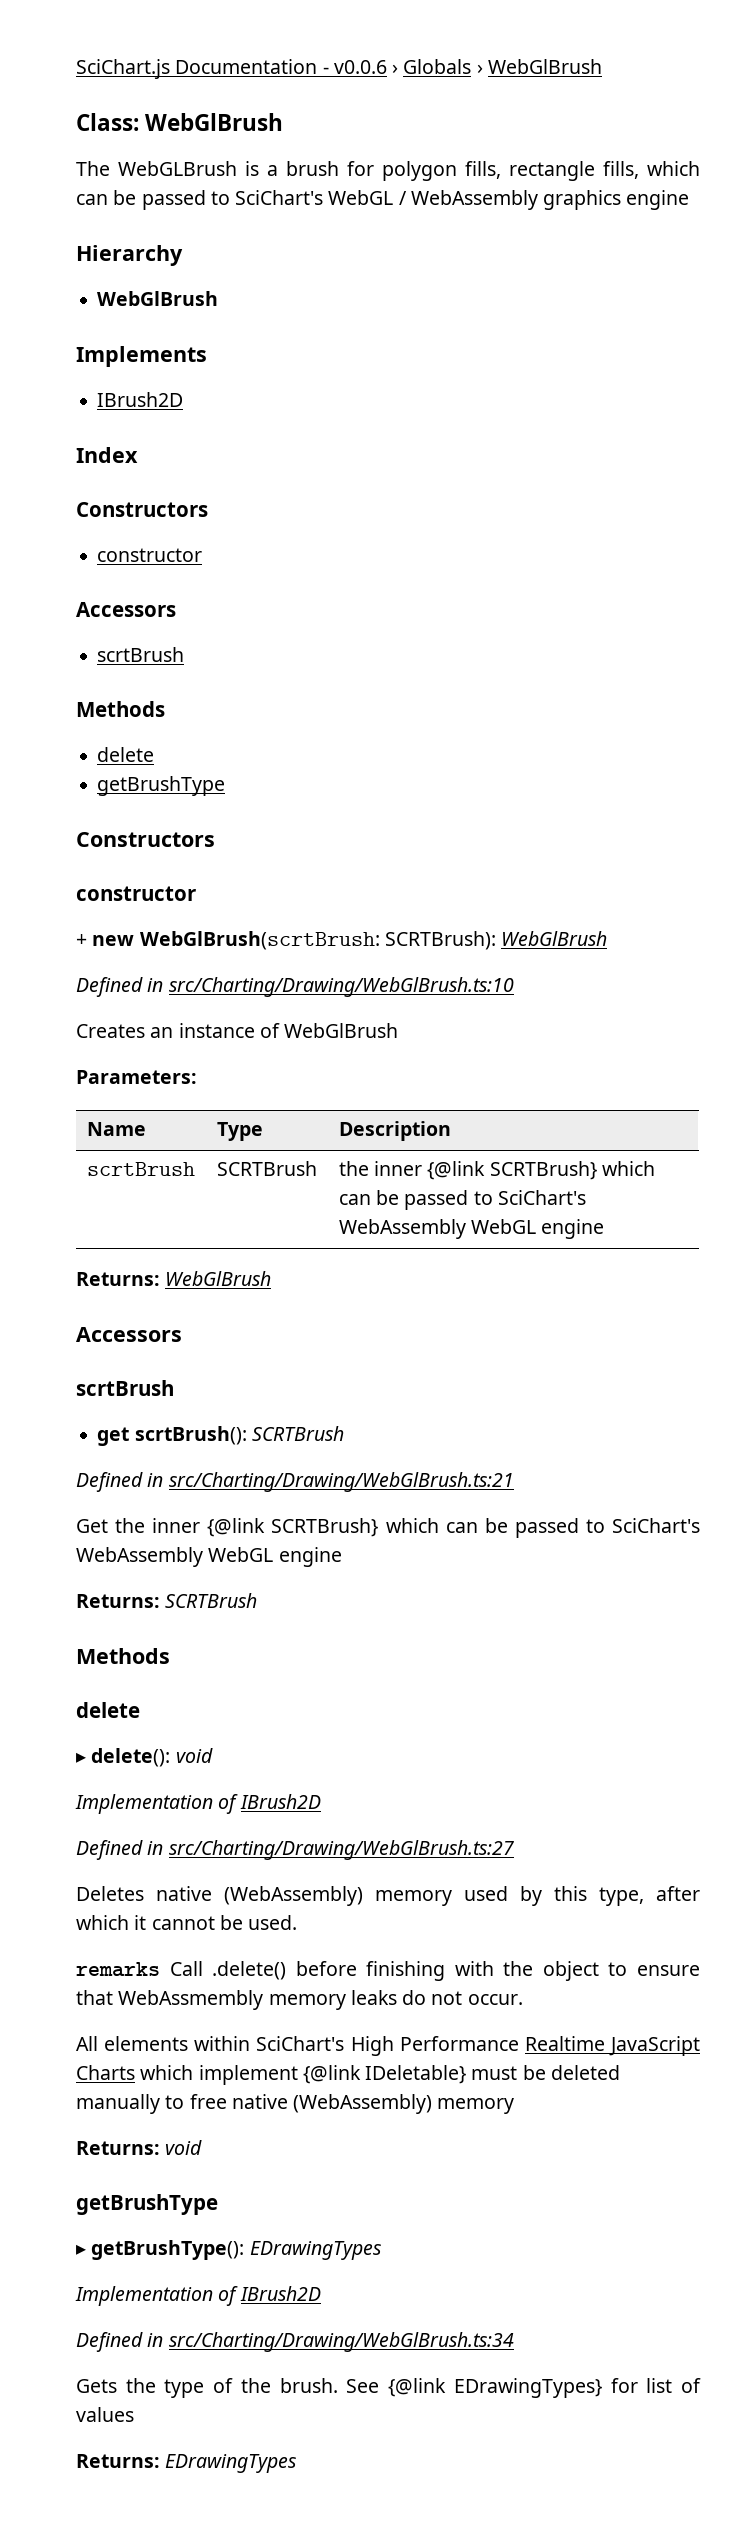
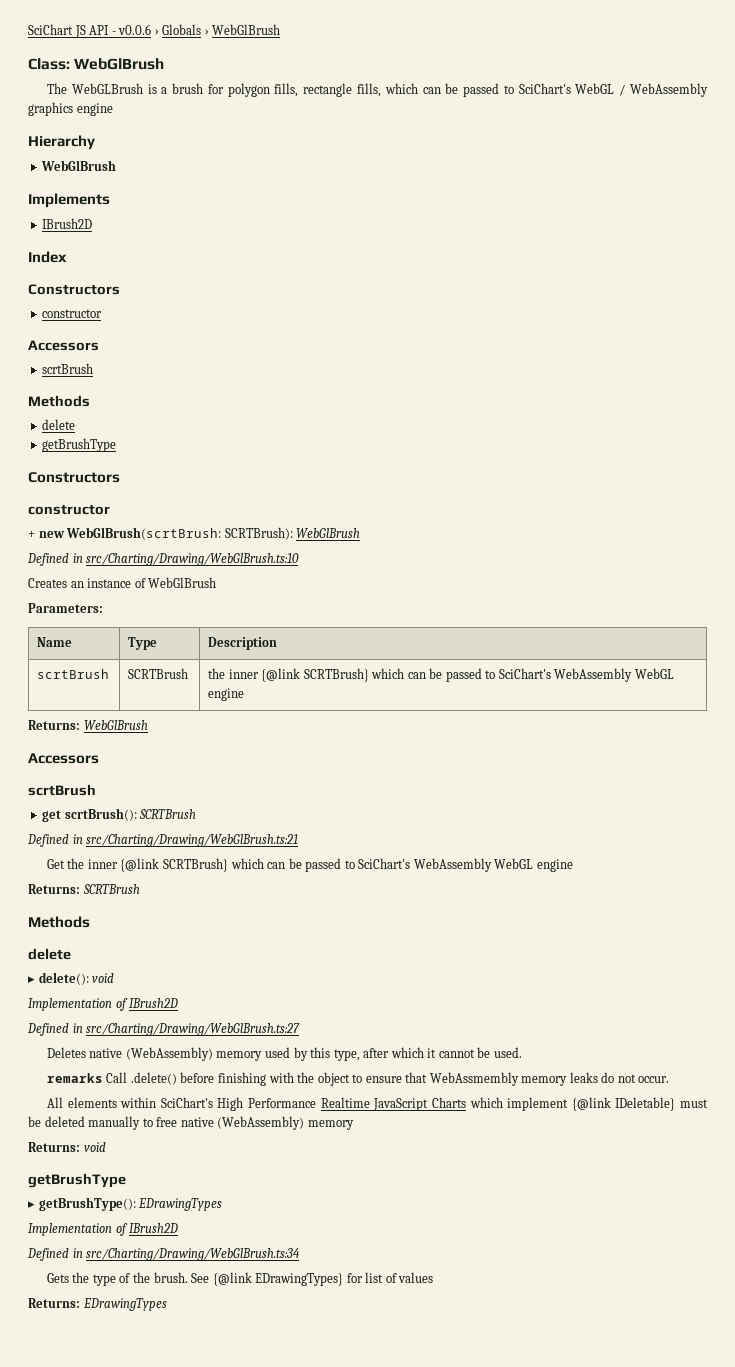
- SciChart.js Documentation - v0.0.6 › Globals › WebGlBrush
+ SciChart JS API - v0.0.6 › Globals › WebGlBrush

